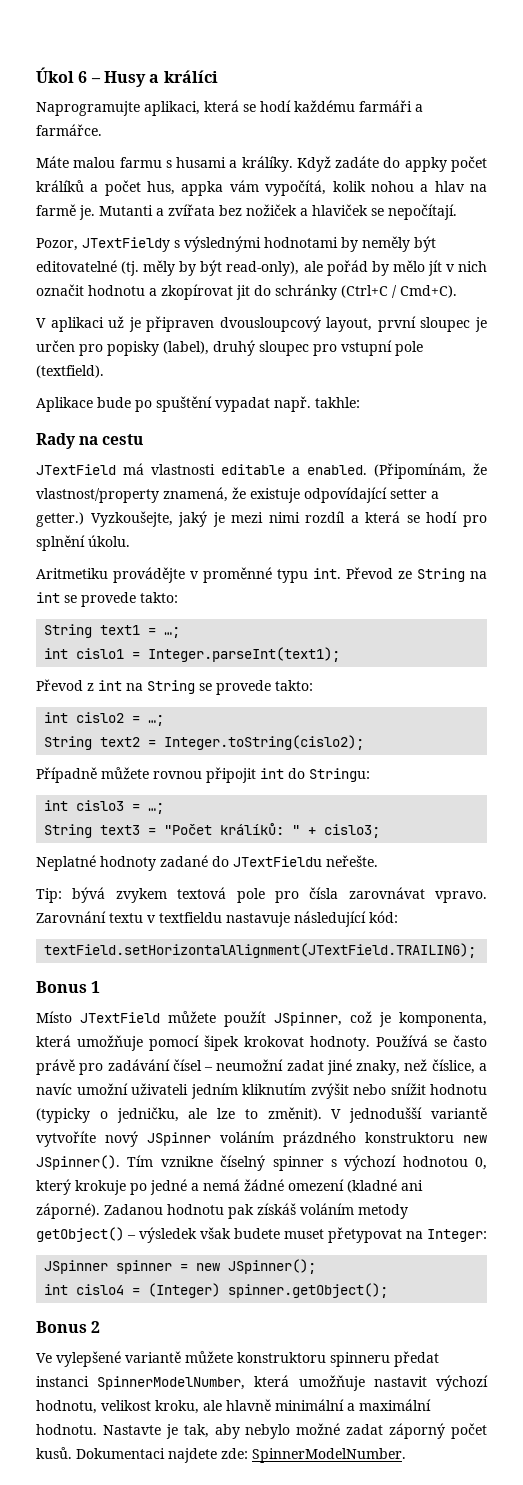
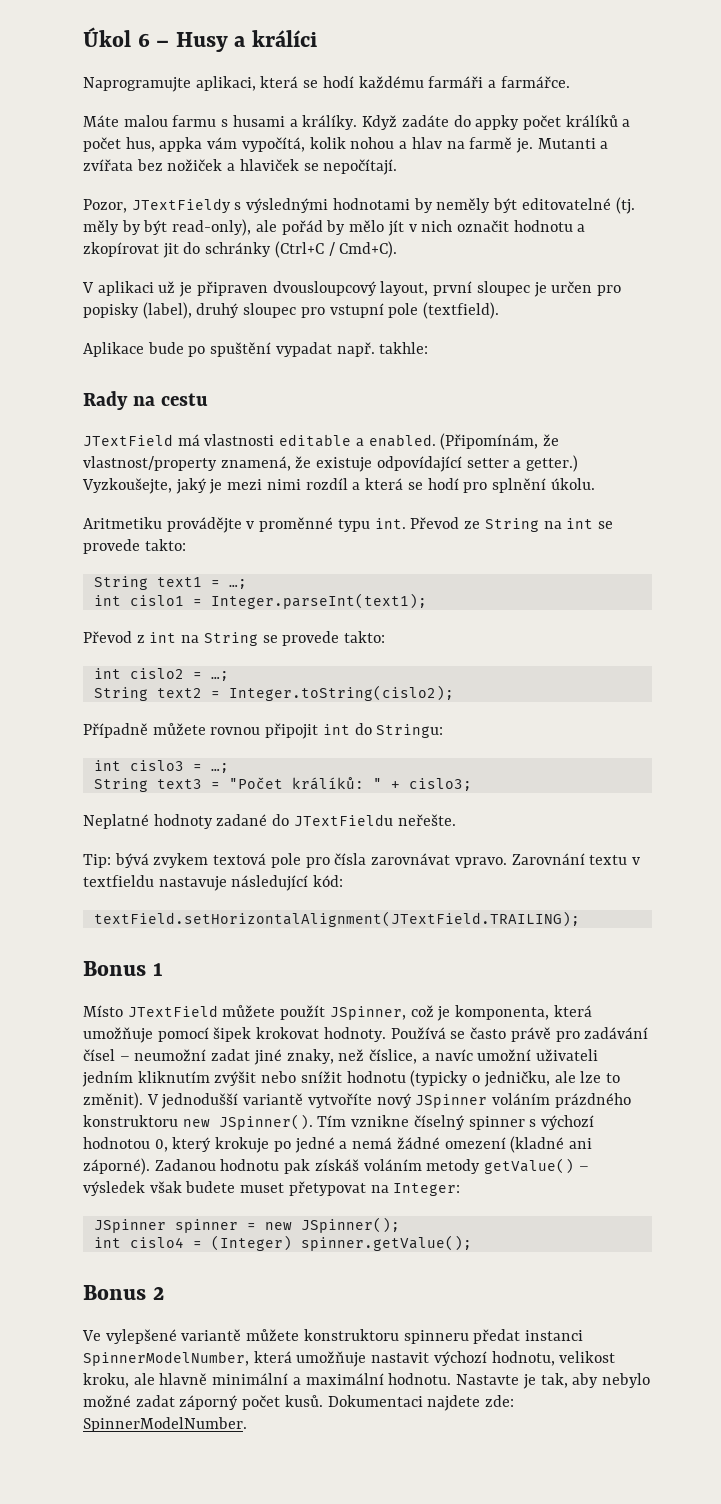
- Zadanou hodnotu pak získáš voláním metody getObject() – výsledek však budete muset přetypovat na Integer:
+ Zadanou hodnotu pak získáš voláním metody getValue() – výsledek však budete muset přetypovat na Integer:
- int cislo4 = (Integer) spinner.getObject();
+ int cislo4 = (Integer) spinner.getValue();

